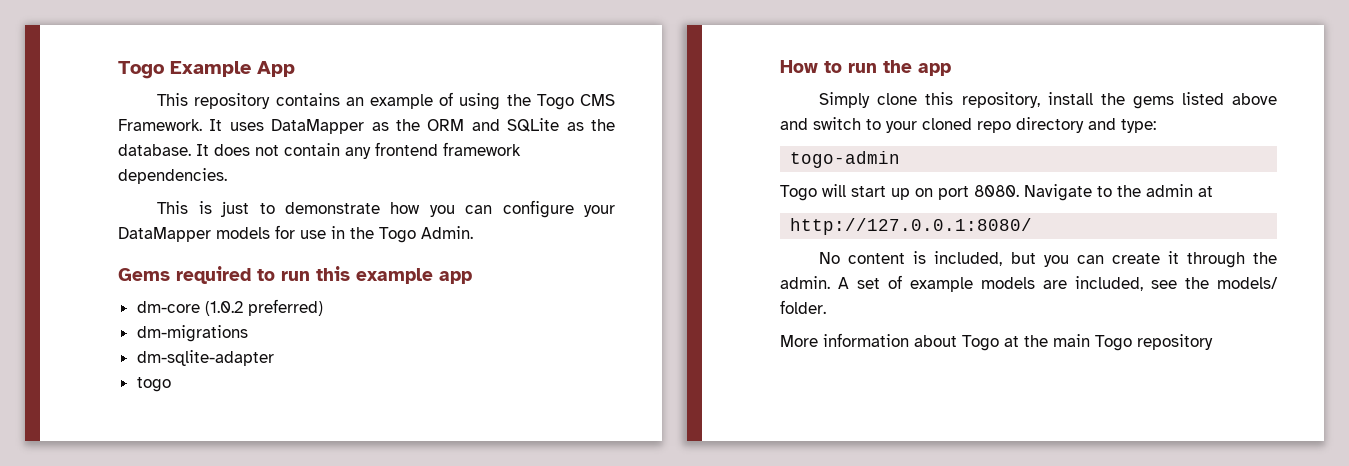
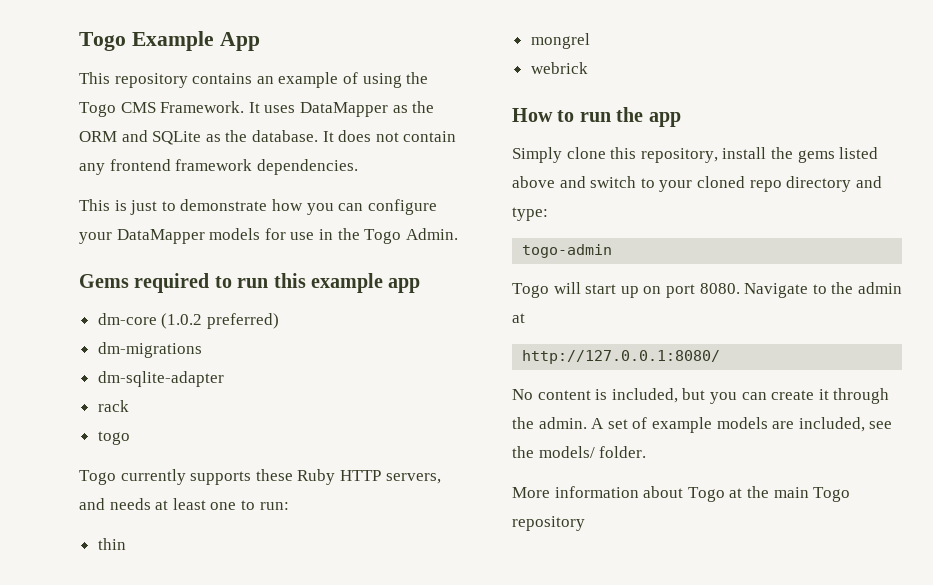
+ rack
+ Togo currently supports these Ruby HTTP servers, and needs at least one to run:
+ thin
+ mongrel
+ webrick

